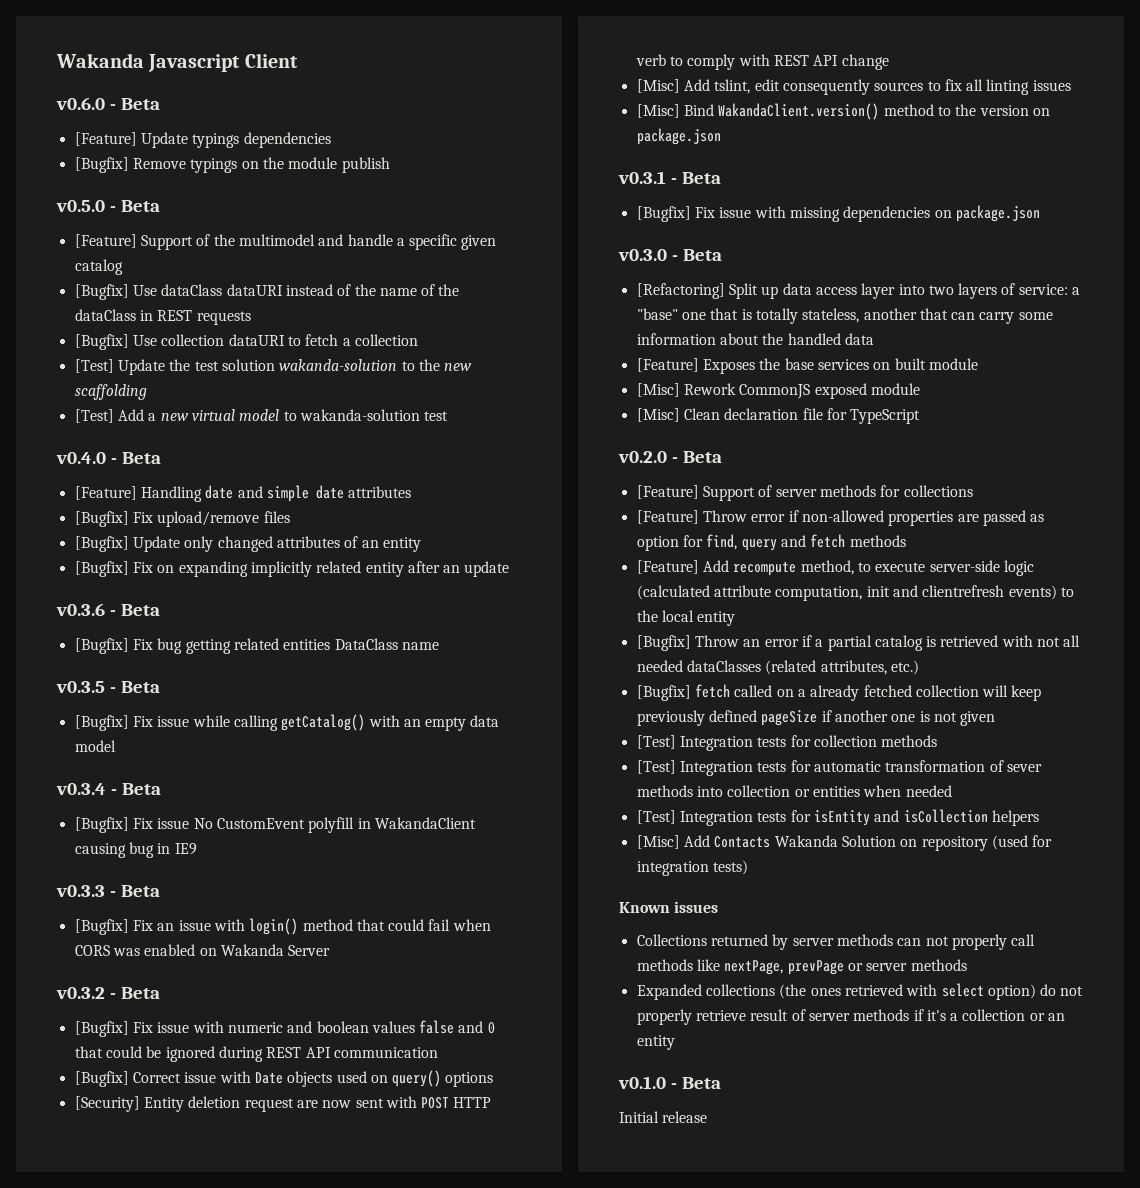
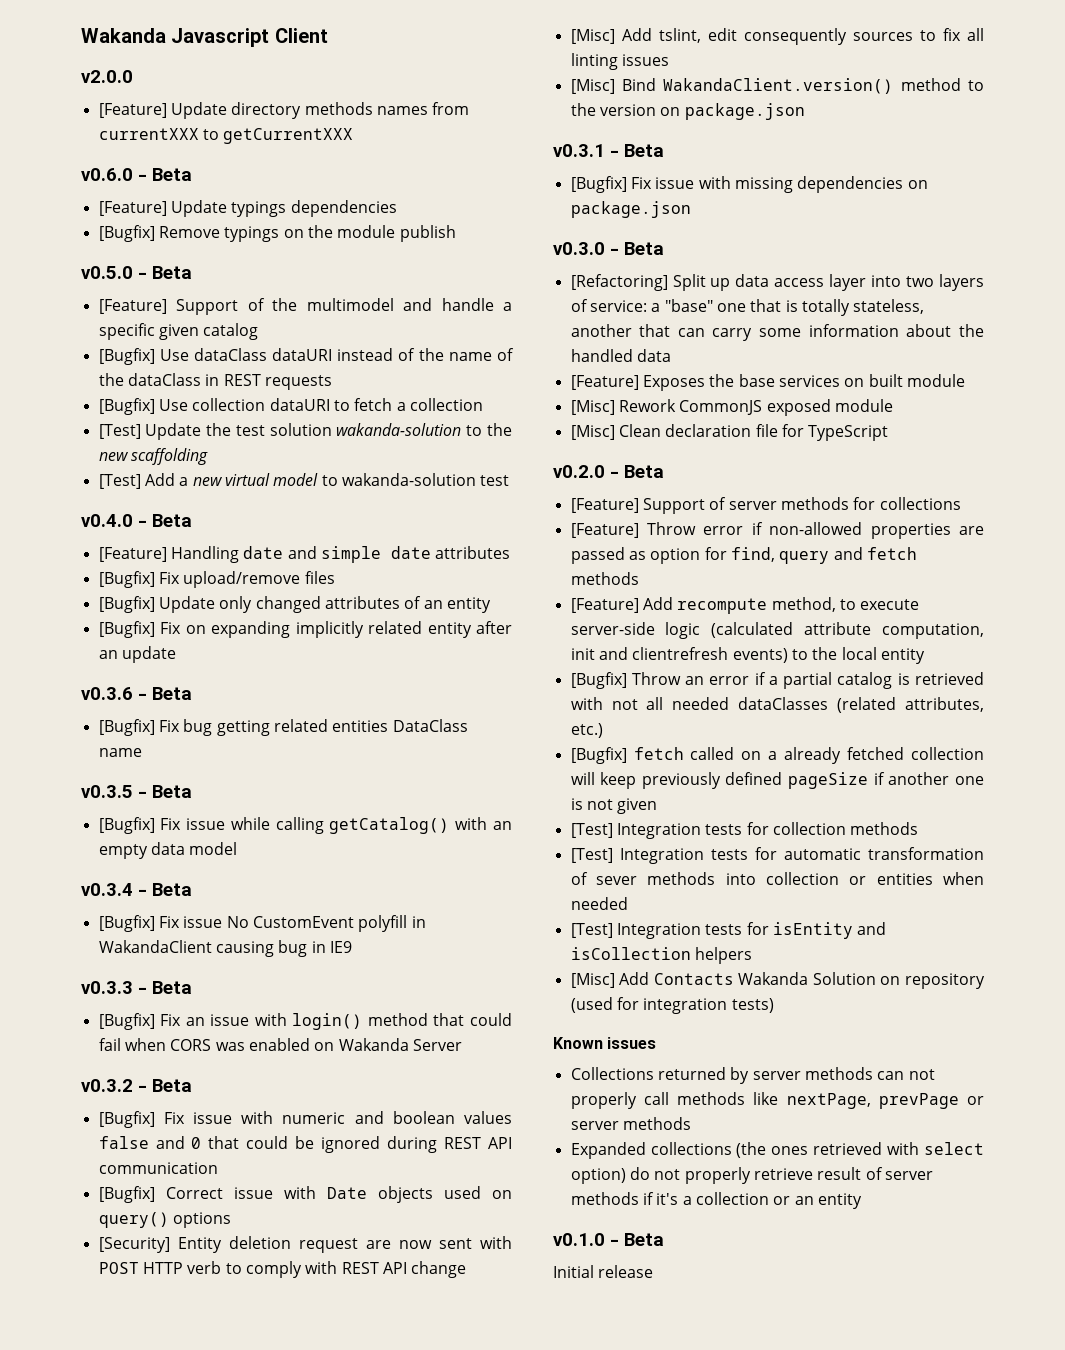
+ v2.0.0
+ [Feature] Update directory methods names from currentXXX to getCurrentXXX

